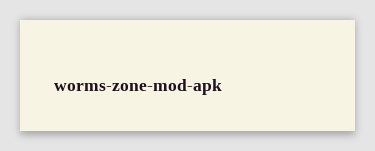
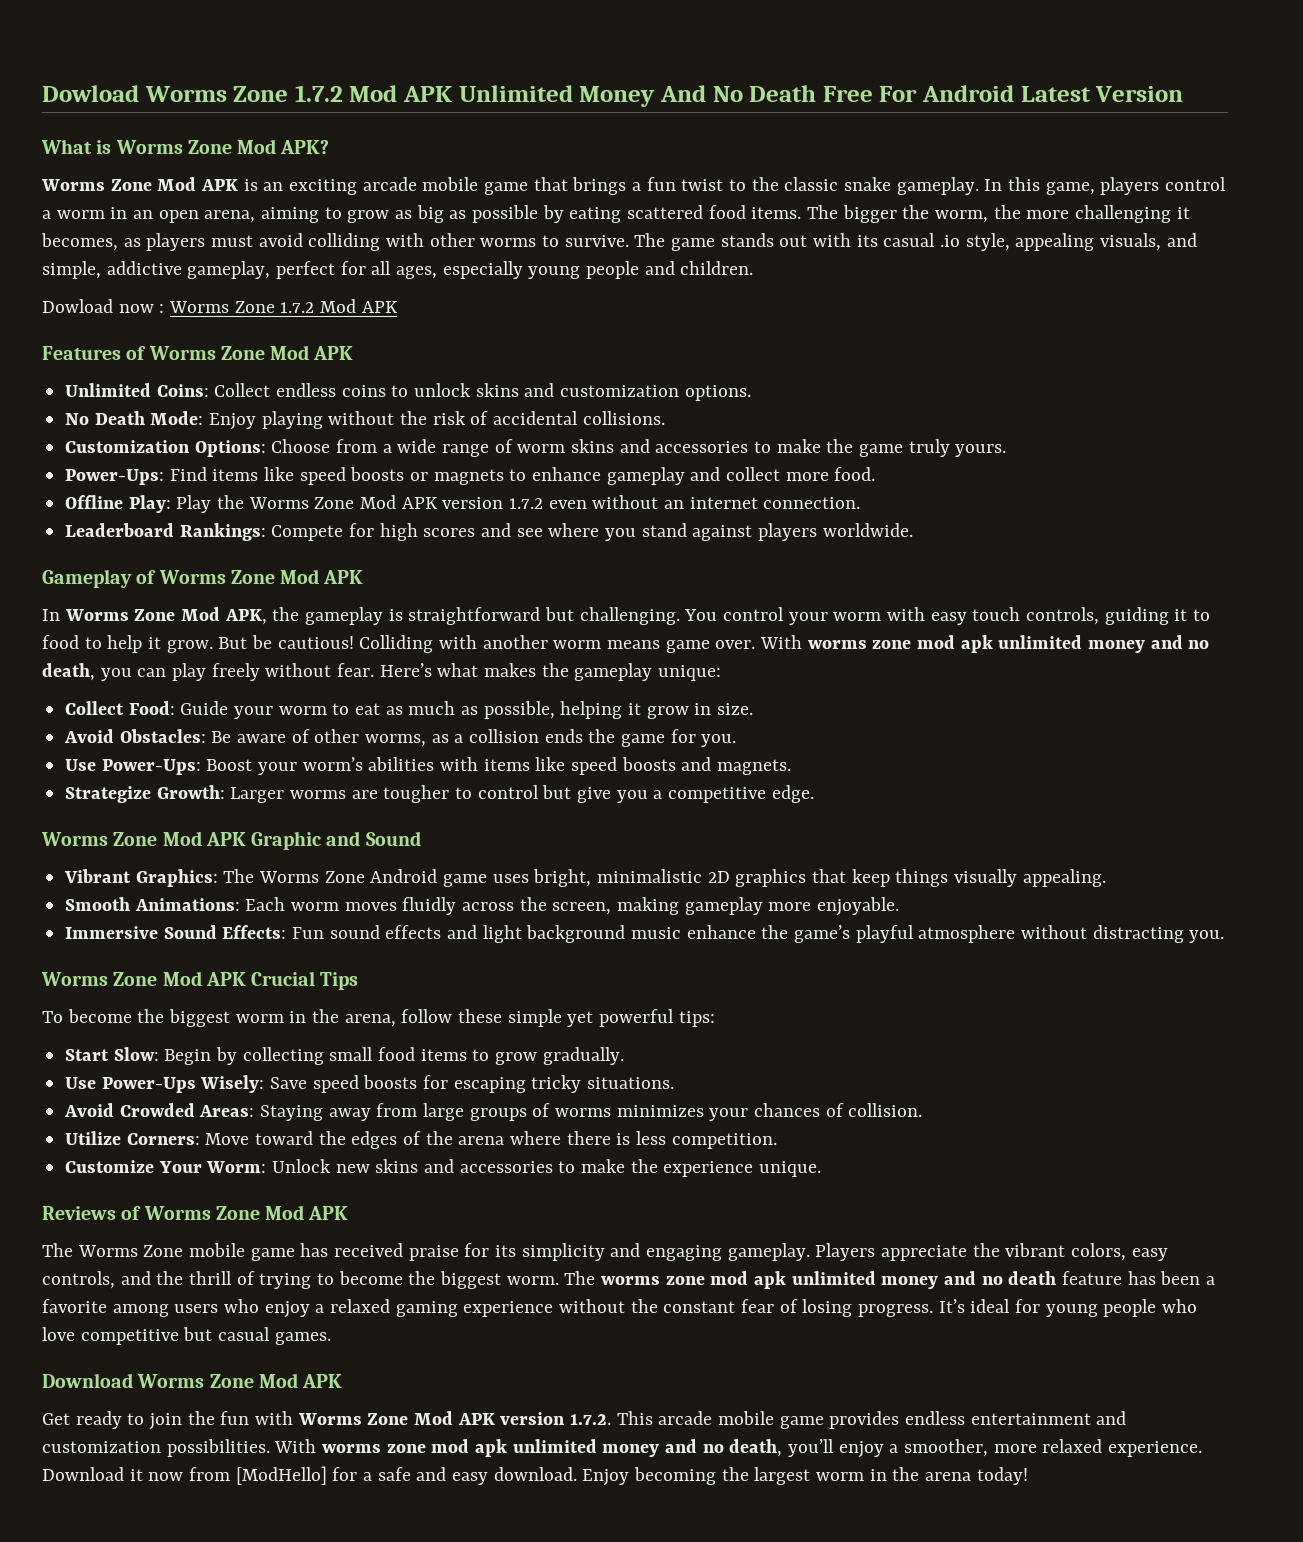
- worms-zone-mod-apk
+ Dowload Worms Zone 1.7.2 Mod APK Unlimited Money And No Death Free For Android Latest Version
+ What is Worms Zone Mod APK?
+ Worms Zone Mod APK is an exciting arcade mobile game that brings a fun twist to the classic snake gameplay. In this game, players control a worm in an open arena, aiming to grow as big as possible by eating scattered food items. The bigger the worm, the more challenging it becomes, as players must avoid colliding with other worms to survive. The game stands out with its casual .io style, appealing visuals, and simple, addictive gameplay, perfect for all ages, especially young people and children.
+ Dowload now : Worms Zone 1.7.2 Mod APK
+ Features of Worms Zone Mod APK
+ Unlimited Coins: Collect endless coins to unlock skins and customization options.
+ No Death Mode: Enjoy playing without the risk of accidental collisions.
+ Customization Options: Choose from a wide range of worm skins and accessories to make the game truly yours.
+ Power-Ups: Find items like speed boosts or magnets to enhance gameplay and collect more food.
+ Offline Play: Play the Worms Zone Mod APK version 1.7.2 even without an internet connection.
+ Leaderboard Rankings: Compete for high scores and see where you stand against players worldwide.
+ Gameplay of Worms Zone Mod APK
+ In Worms Zone Mod APK, the gameplay is straightforward but challenging. You control your worm with easy touch controls, guiding it to food to help it grow. But be cautious! Colliding with another worm means game over. With worms zone mod apk unlimited money and no death, you can play freely without fear. Here’s what makes the gameplay unique:
+ Collect Food: Guide your worm to eat as much as possible, helping it grow in size.
+ Avoid Obstacles: Be aware of other worms, as a collision ends the game for you.
+ Use Power-Ups: Boost your worm’s abilities with items like speed boosts and magnets.
+ Strategize Growth: Larger worms are tougher to control but give you a competitive edge.
+ Worms Zone Mod APK Graphic and Sound
+ Vibrant Graphics: The Worms Zone Android game uses bright, minimalistic 2D graphics that keep things visually appealing.
+ Smooth Animations: Each worm moves fluidly across the screen, making gameplay more enjoyable.
+ Immersive Sound Effects: Fun sound effects and light background music enhance the game’s playful atmosphere without distracting you.
+ Worms Zone Mod APK Crucial Tips
+ To become the biggest worm in the arena, follow these simple yet powerful tips:
+ Start Slow: Begin by collecting small food items to grow gradually.
+ Use Power-Ups Wisely: Save speed boosts for escaping tricky situations.
+ Avoid Crowded Areas: Staying away from large groups of worms minimizes your chances of collision.
+ Utilize Corners: Move toward the edges of the arena where there is less competition.
+ Customize Your Worm: Unlock new skins and accessories to make the experience unique.
+ Reviews of Worms Zone Mod APK
+ The Worms Zone mobile game has received praise for its simplicity and engaging gameplay. Players appreciate the vibrant colors, easy controls, and the thrill of trying to become the biggest worm. The worms zone mod apk unlimited money and no death feature has been a favorite among users who enjoy a relaxed gaming experience without the constant fear of losing progress. It’s ideal for young people who love competitive but casual games.
+ Download Worms Zone Mod APK
+ Get ready to join the fun with Worms Zone Mod APK version 1.7.2. This arcade mobile game provides endless entertainment and customization possibilities. With worms zone mod apk unlimited money and no death, you’ll enjoy a smoother, more relaxed experience. Download it now from [ModHello] for a safe and easy download. Enjoy becoming the largest worm in the arena today!

